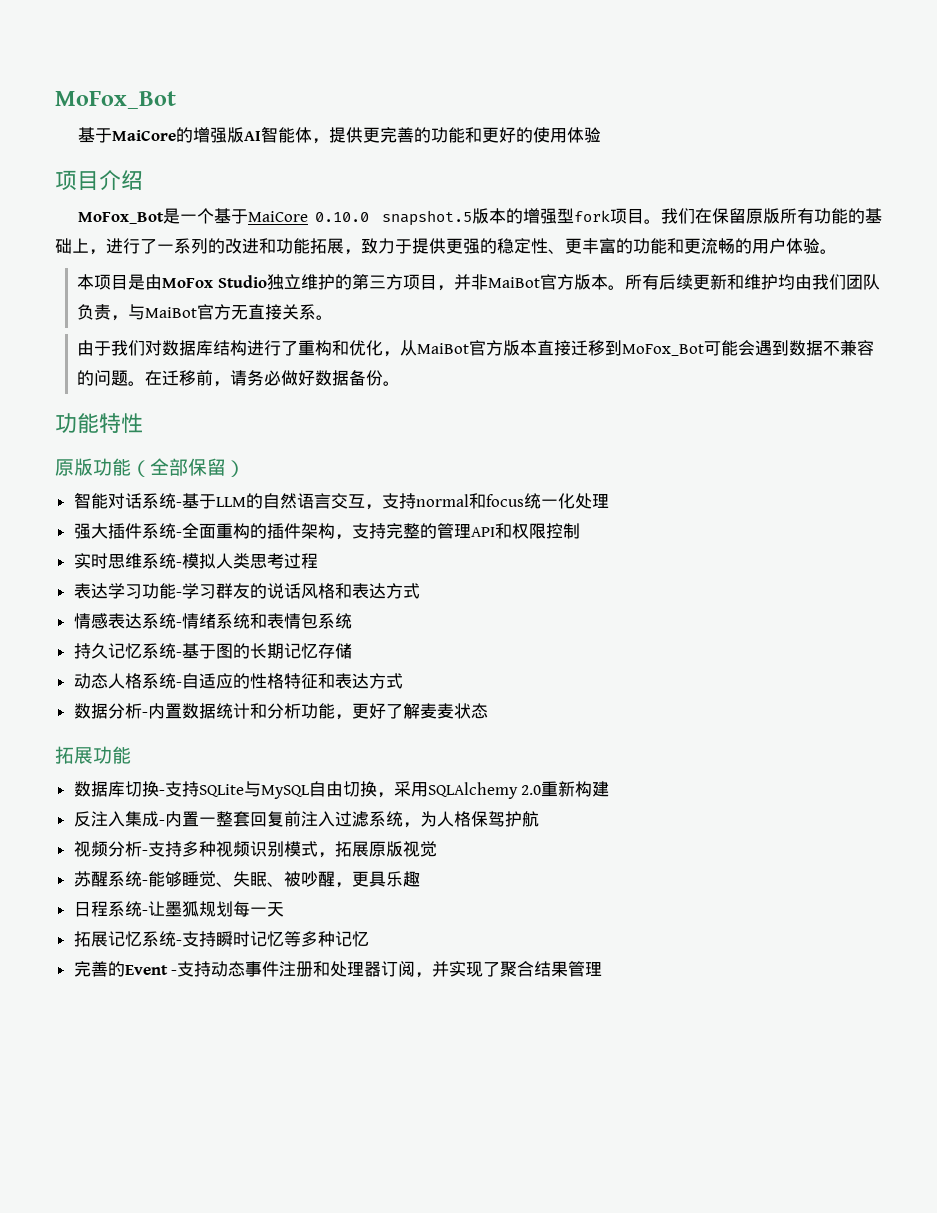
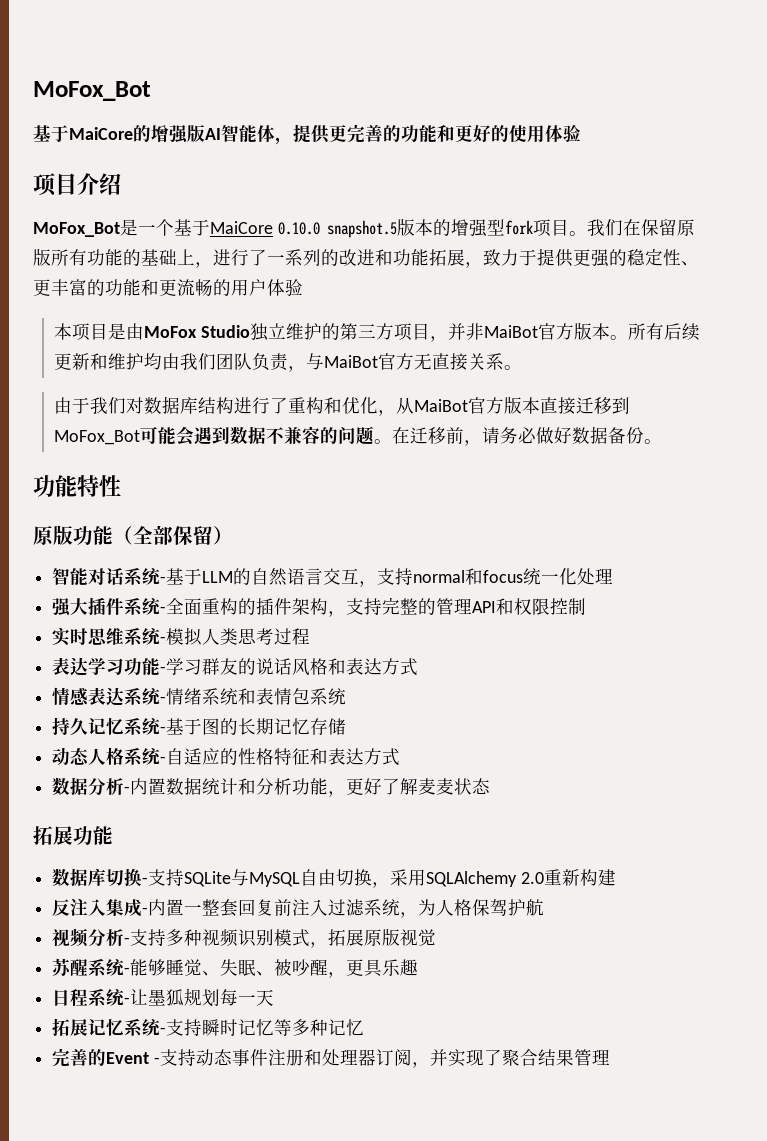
- 我们在保留原版所有功能的基础上，进行了一系列的改进和功能拓展，致力于提供更强的稳定性、更丰富的功能和更流畅的用户体验。
+ 我们在保留原版所有功能的基础上，进行了一系列的改进和功能拓展，致力于提供更强的稳定性、更丰富的功能和更流畅的用户体验

